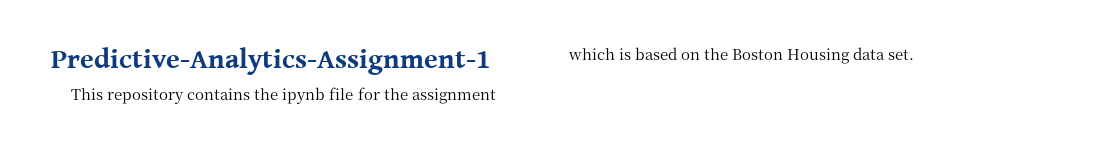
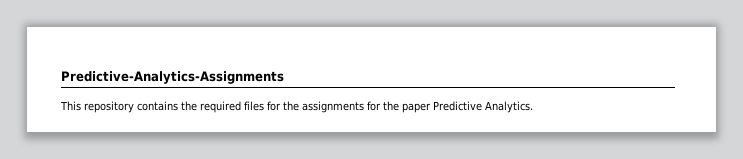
- Predictive-Analytics-Assignment-1
+ Predictive-Analytics-Assignments
- This repository contains the ipynb file for the assignment which is based on the Boston Housing data set.
+ This repository contains the required files for the assignments for the paper Predictive Analytics.

